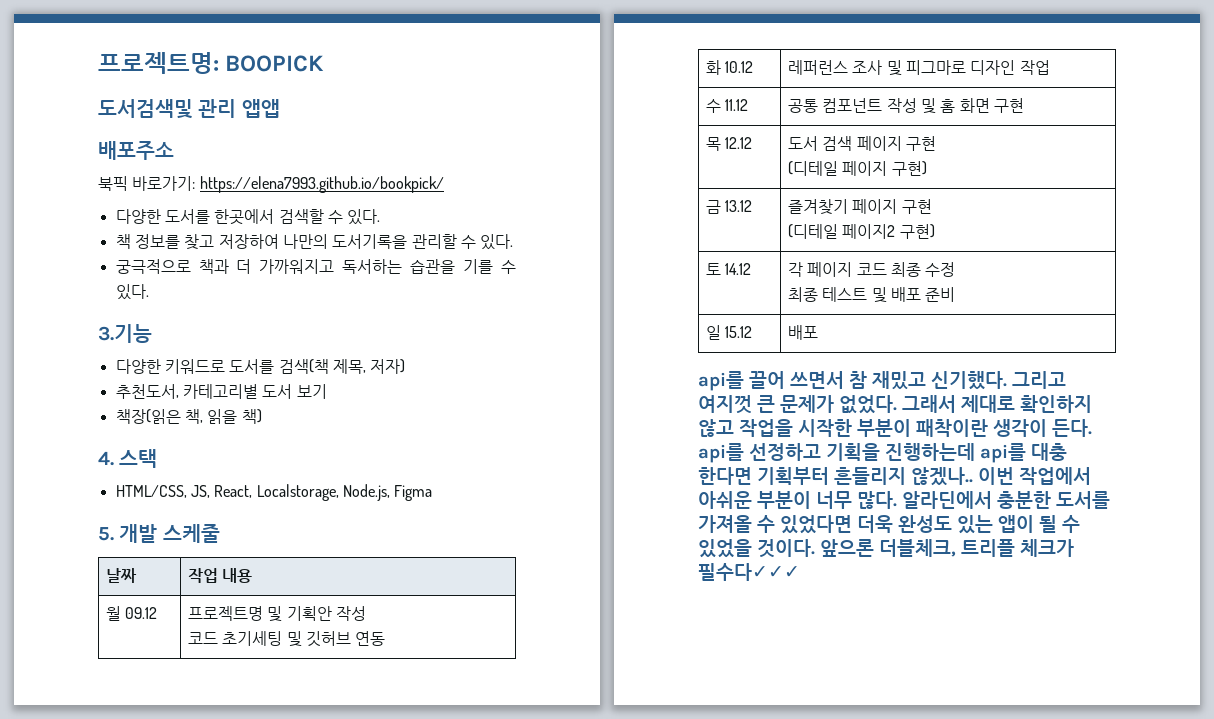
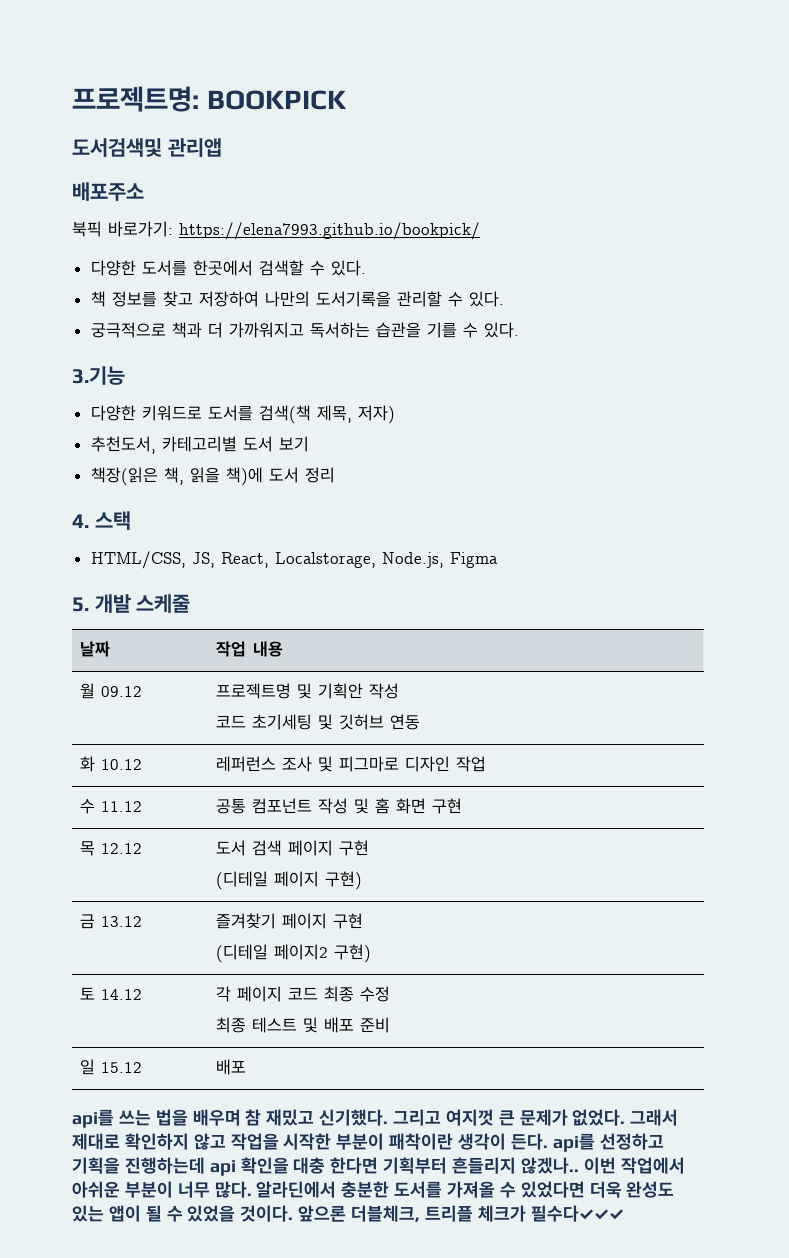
- 프로젝트명: BOOPICK
+ 프로젝트명: BOOKPICK
- 도서검색및 관리 앱앱
+ 도서검색및 관리앱
- 책장(읽은 책, 읽을 책)
+ 책장(읽은 책, 읽을 책)에 도서 정리
- api를 끌어 쓰면서 참 재밌고 신기했다.
+ api를 쓰는 법을 배우며 참 재밌고 신기했다.
- 그래서 제대로 확인하지 않고 작업을 시작한 부분이 패착이란 생각이 든다. api를 선정하고 기획을 진행하는데 api를 대충 한다면 기획부터 흔들리지 않겠나..
+ 그래서 제대로 확인하지 않고 작업을 시작한 부분이 패착이란 생각이 든다. api를 선정하고 기획을 진행하는데 api 확인을 대충 한다면 기획부터 흔들리지 않겠나..

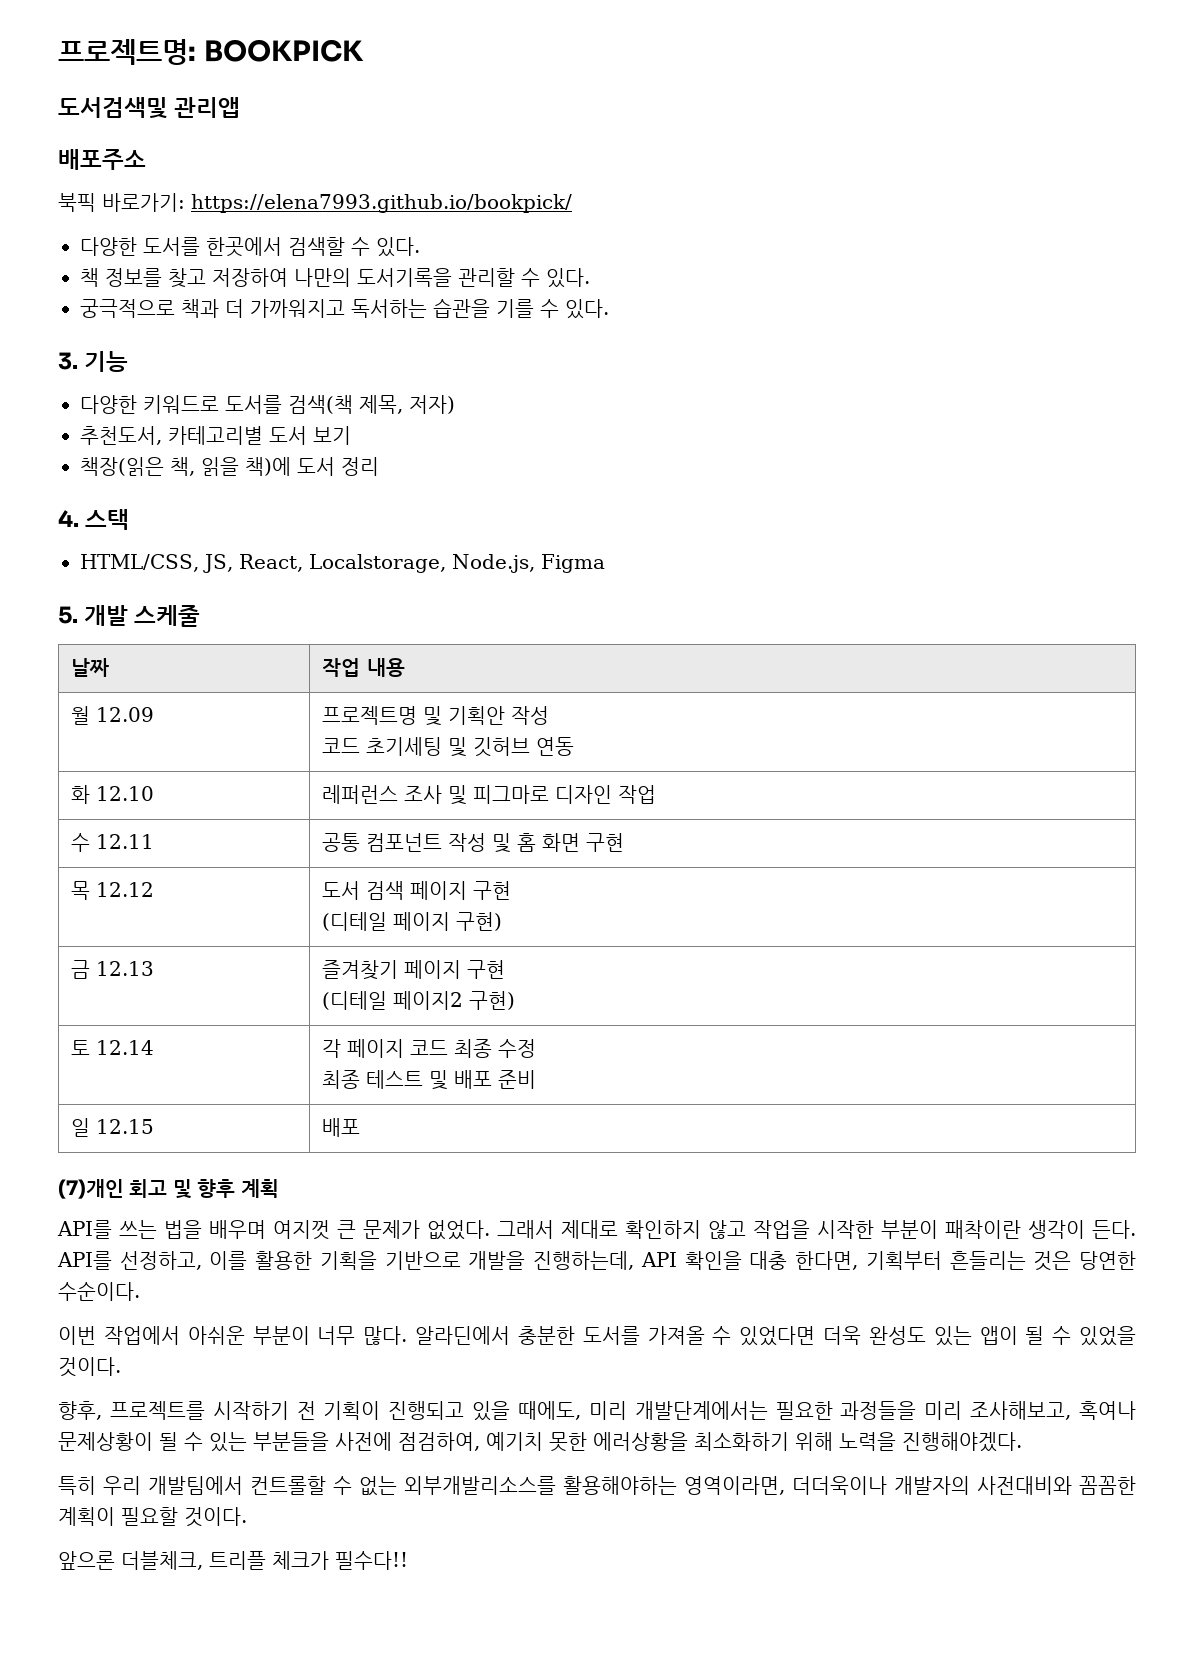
- 3.기능
+ 3. 기능
- 월 09.12 | 프로젝트명 및 기획안 작성
+ 월 12.09 | 프로젝트명 및 기획안 작성
- 화 10.12 | 레퍼런스 조사 및 피그마로 디자인 작업
+ 화 12.10 | 레퍼런스 조사 및 피그마로 디자인 작업
- 수 11.12 | 공통 컴포넌트 작성 및 홈 화면 구현
+ 수 12.11 | 공통 컴포넌트 작성 및 홈 화면 구현
- 금 13.12 | 즐겨찾기 페이지 구현
+ 금 12.13 | 즐겨찾기 페이지 구현
- 토 14.12 | 각 페이지 코드 최종 수정
+ 토 12.14 | 각 페이지 코드 최종 수정
- 일 15.12 | 배포
+ 일 12.15 | 배포
- api를 쓰는 법을 배우며 참 재밌고 신기했다. 그리고 여지껏 큰 문제가 없었다.
+ (7)개인 회고 및 향후 계획
+ API를 쓰는 법을 배우며 여지껏 큰 문제가 없었다.
- 그래서 제대로 확인하지 않고 작업을 시작한 부분이 패착이란 생각이 든다. api를 선정하고 기획을 진행하는데 api 확인을 대충 한다면 기획부터 흔들리지 않겠나.. 이번 작업에서 아쉬운 부분이 너무 많다.
+ 그래서 제대로 확인하지 않고 작업을 시작한 부분이 패착이란 생각이 든다. API를 선정하고, 이를 활용한 기획을 기반으로 개발을 진행하는데, API 확인을 대충 한다면, 기획부터 흔들리는 것은 당연한 수순이다.
+ 이번 작업에서 아쉬운 부분이 너무 많다.
- 알라딘에서 충분한 도서를 가져올 수 있었다면 더욱 완성도 있는 앱이 될 수 있었을 것이다. 앞으론 더블체크, 트리플 체크가 필수다✓✓✓
+ 알라딘에서 충분한 도서를 가져올 수 있었다면 더욱 완성도 있는 앱이 될 수 있었을 것이다.
+ 향후, 프로젝트를 시작하기 전 기획이 진행되고 있을 때에도, 미리 개발단계에서는 필요한 과정들을 미리 조사해보고, 혹여나 문제상황이 될 수 있는 부분들을 사전에 점검하여, 예기치 못한 에러상황을 최소화하기 위해 노력을 진행해야겠다.
+ 특히 우리 개발팀에서 컨트롤할 수 없는 외부개발리소스를 활용해야하는 영역이라면, 더더욱이나 개발자의 사전대비와 꼼꼼한 계획이 필요할 것이다.
+ 앞으론 더블체크, 트리플 체크가 필수다!!

